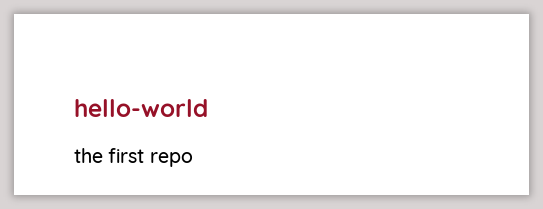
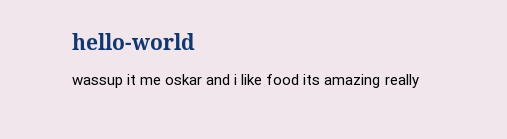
- the first repo
+ wassup it me oskar and i like food its amazing really

